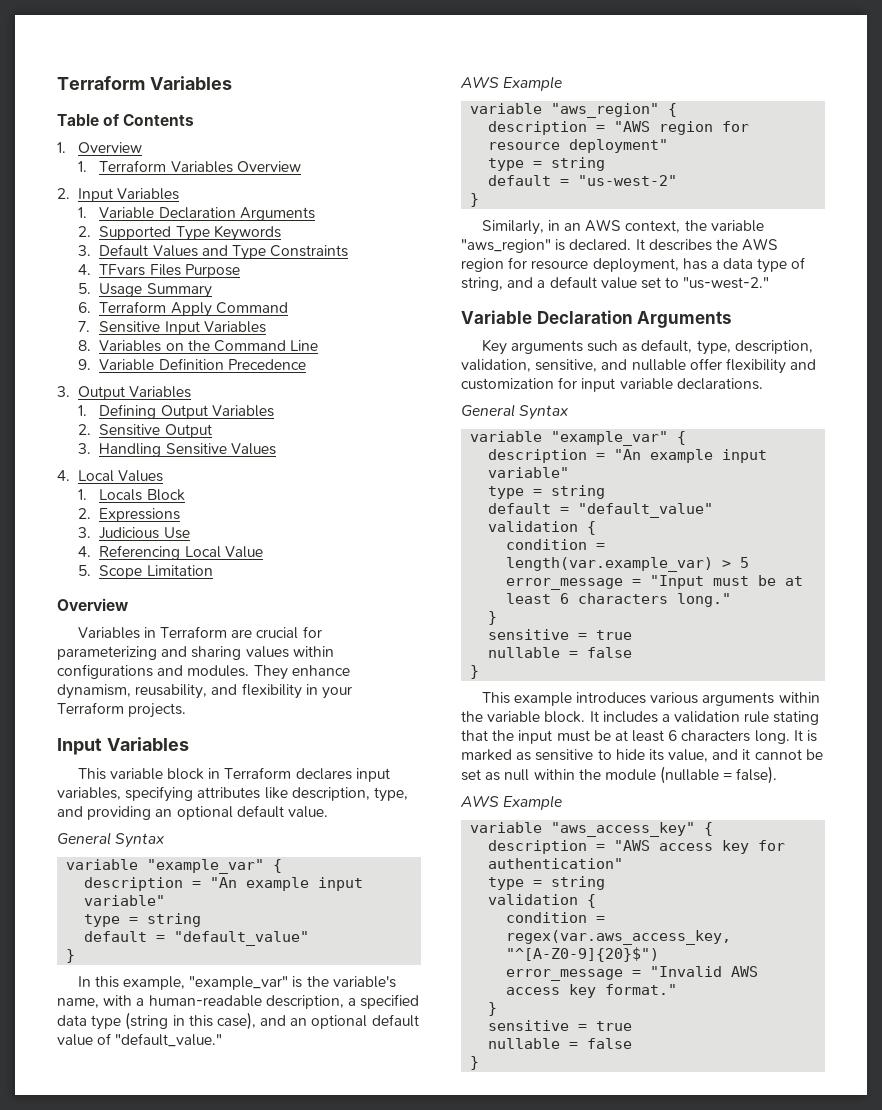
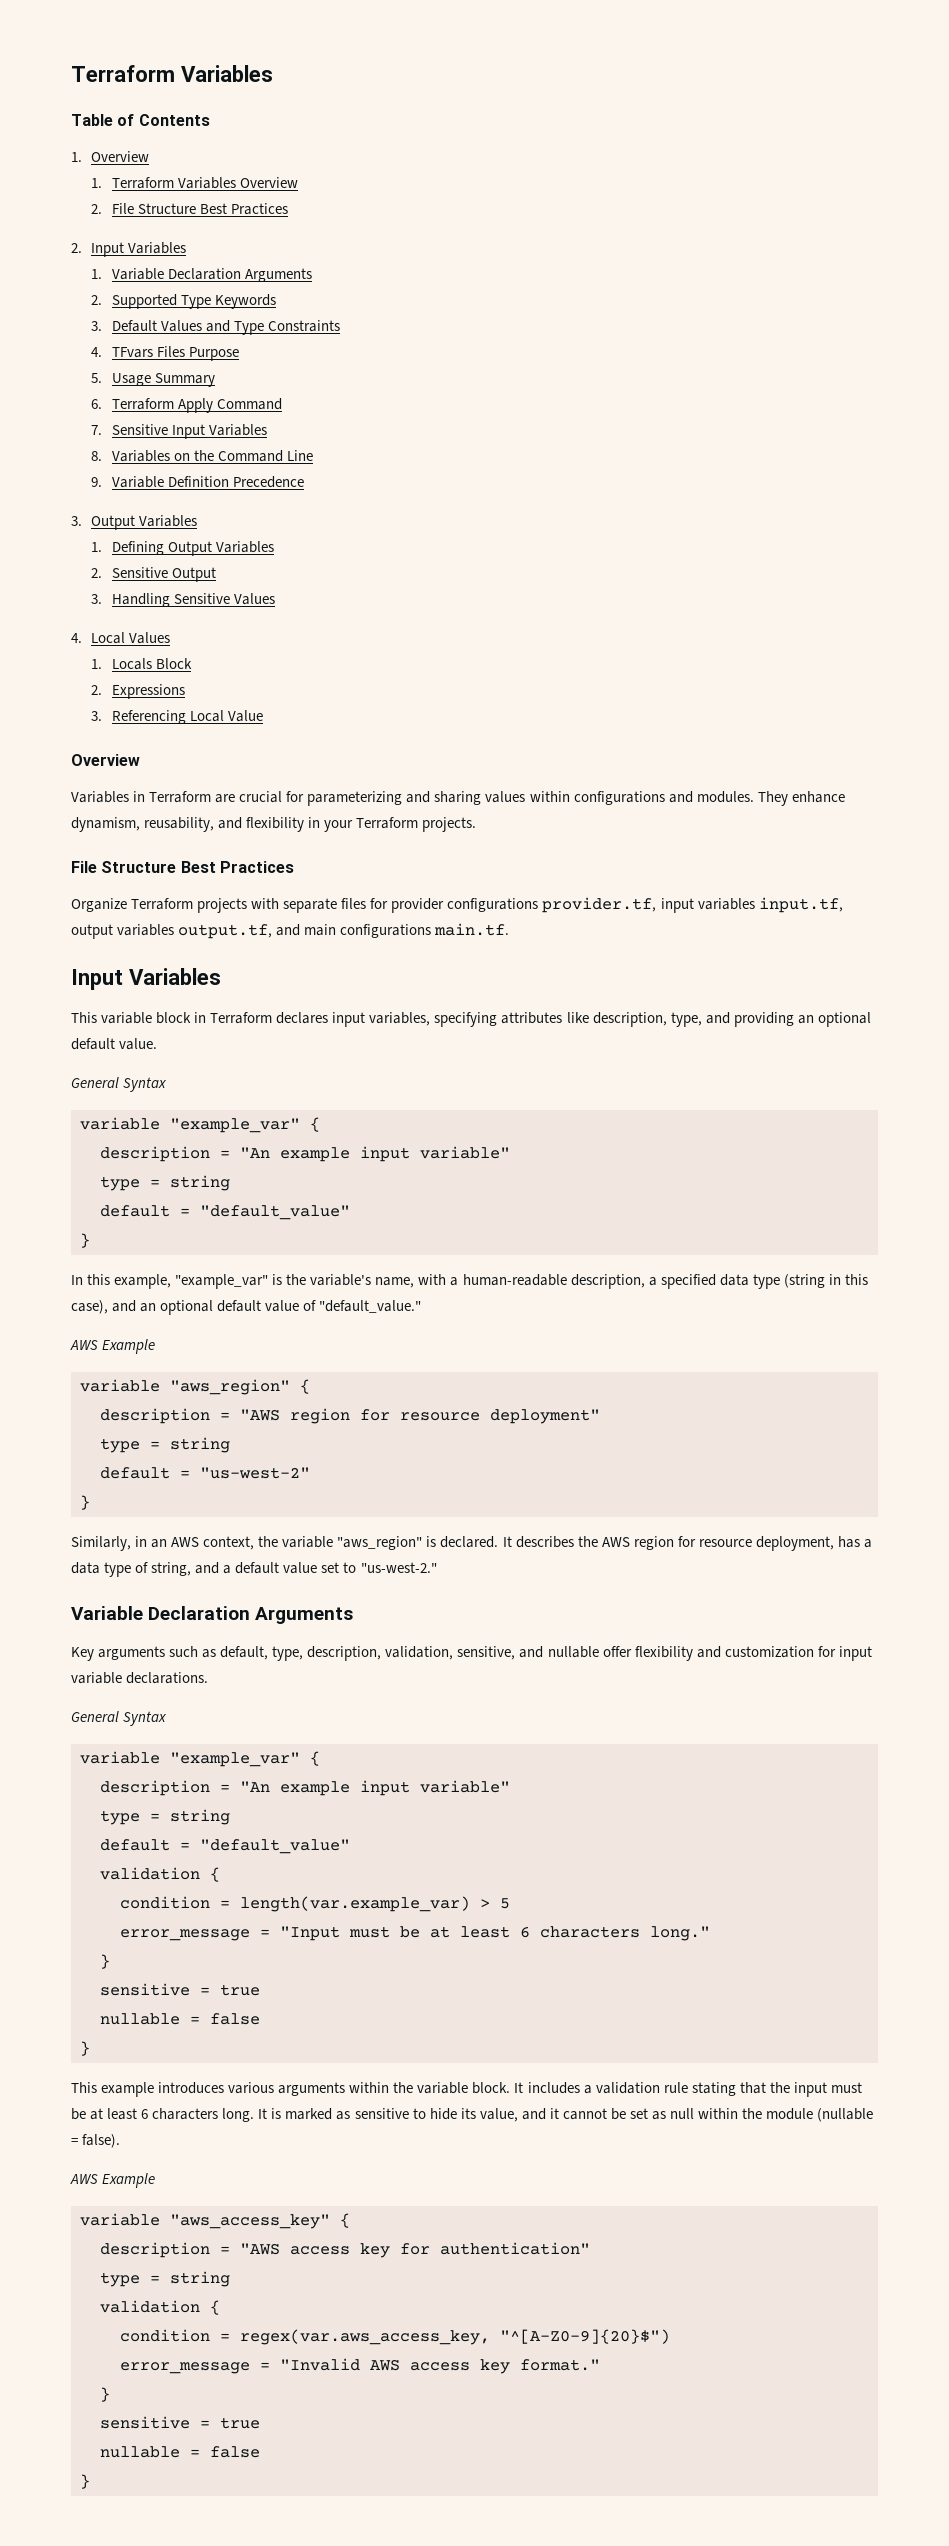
+ 2. File Structure Best Practices
- 3. Judicious Use
- 4. Referencing Local Value
+ 3. Referencing Local Value
- 5. Scope Limitation
  They enhance dynamism, reusability, and flexibility in your Terraform projects.
+ File Structure Best Practices
+ Organize Terraform projects with separate files for provider configurations provider.tf, input variables input.tf, output variables output.tf, and main configurations main.tf.

